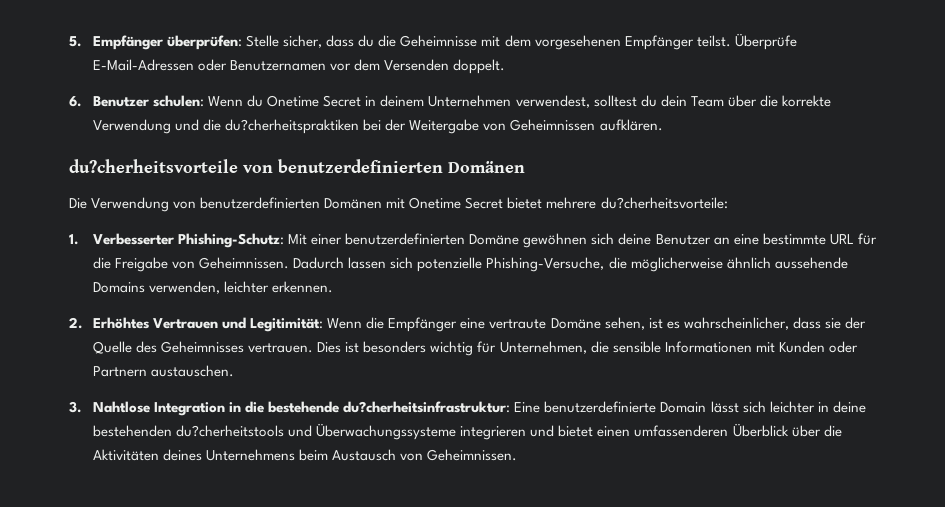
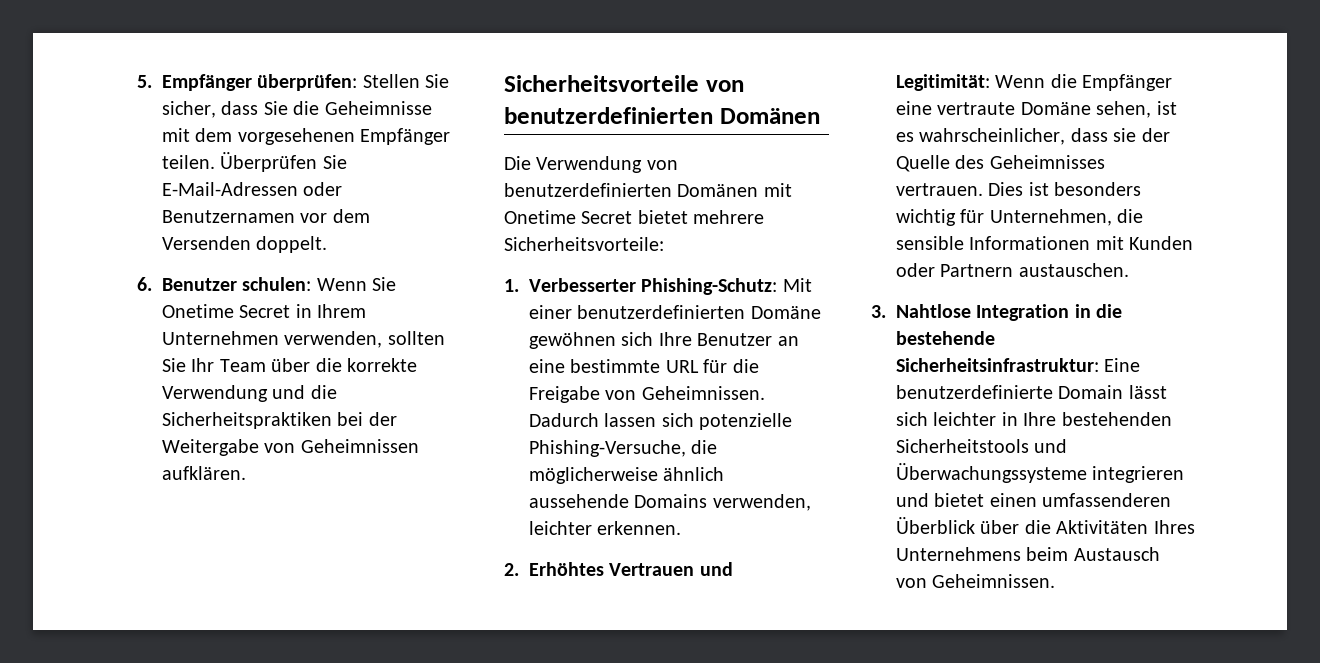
- 5. Empfänger überprüfen: Stelle sicher, dass du die Geheimnisse mit dem vorgesehenen Empfänger teilst. Überprüfe E-Mail-Adressen oder Benutzernamen vor dem Versenden doppelt.
+ 5. Empfänger überprüfen: Stellen Sie sicher, dass Sie die Geheimnisse mit dem vorgesehenen Empfänger teilen. Überprüfen Sie E-Mail-Adressen oder Benutzernamen vor dem Versenden doppelt.
- 6. Benutzer schulen: Wenn du Onetime Secret in deinem Unternehmen verwendest, solltest du dein Team über die korrekte Verwendung und die du?cherheitspraktiken bei der Weitergabe von Geheimnissen aufklären.
+ 6. Benutzer schulen: Wenn Sie Onetime Secret in Ihrem Unternehmen verwenden, sollten Sie Ihr Team über die korrekte Verwendung und die Sicherheitspraktiken bei der Weitergabe von Geheimnissen aufklären.
- du?cherheitsvorteile von benutzerdefinierten Domänen
+ Sicherheitsvorteile von benutzerdefinierten Domänen
- Die Verwendung von benutzerdefinierten Domänen mit Onetime Secret bietet mehrere du?cherheitsvorteile:
+ Die Verwendung von benutzerdefinierten Domänen mit Onetime Secret bietet mehrere Sicherheitsvorteile:
- 1. Verbesserter Phishing-Schutz: Mit einer benutzerdefinierten Domäne gewöhnen sich deine Benutzer an eine bestimmte URL für die Freigabe von Geheimnissen.
+ 1. Verbesserter Phishing-Schutz: Mit einer benutzerdefinierten Domäne gewöhnen sich Ihre Benutzer an eine bestimmte URL für die Freigabe von Geheimnissen.
- 3. Nahtlose Integration in die bestehende du?cherheitsinfrastruktur: Eine benutzerdefinierte Domain lässt sich leichter in deine bestehenden du?cherheitstools und Überwachungssysteme integrieren und bietet einen umfassenderen Überblick über die Aktivitäten deines Unternehmens beim Austausch von Geheimnissen.
+ 3. Nahtlose Integration in die bestehende Sicherheitsinfrastruktur: Eine benutzerdefinierte Domain lässt sich leichter in Ihre bestehenden Sicherheitstools und Überwachungssysteme integrieren und bietet einen umfassenderen Überblick über die Aktivitäten Ihres Unternehmens beim Austausch von Geheimnissen.

